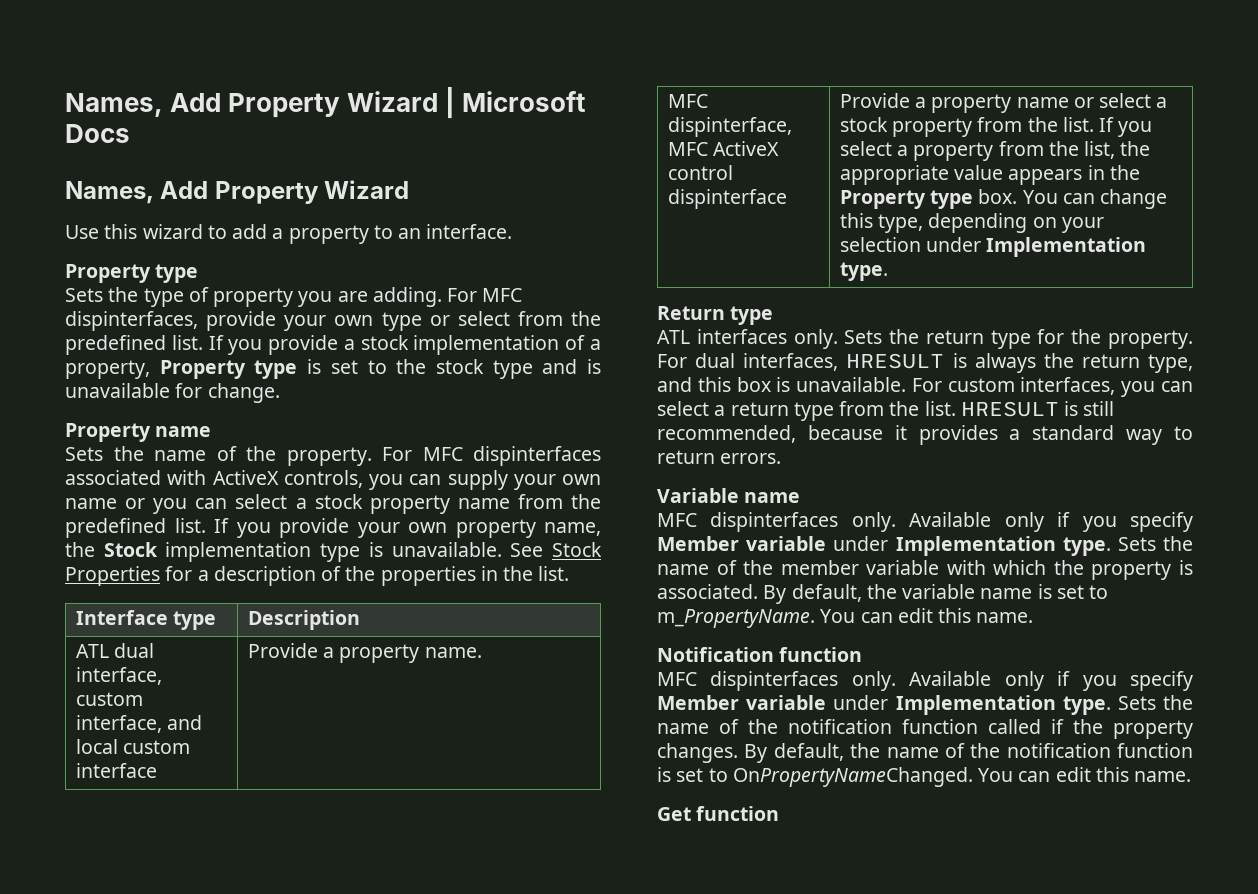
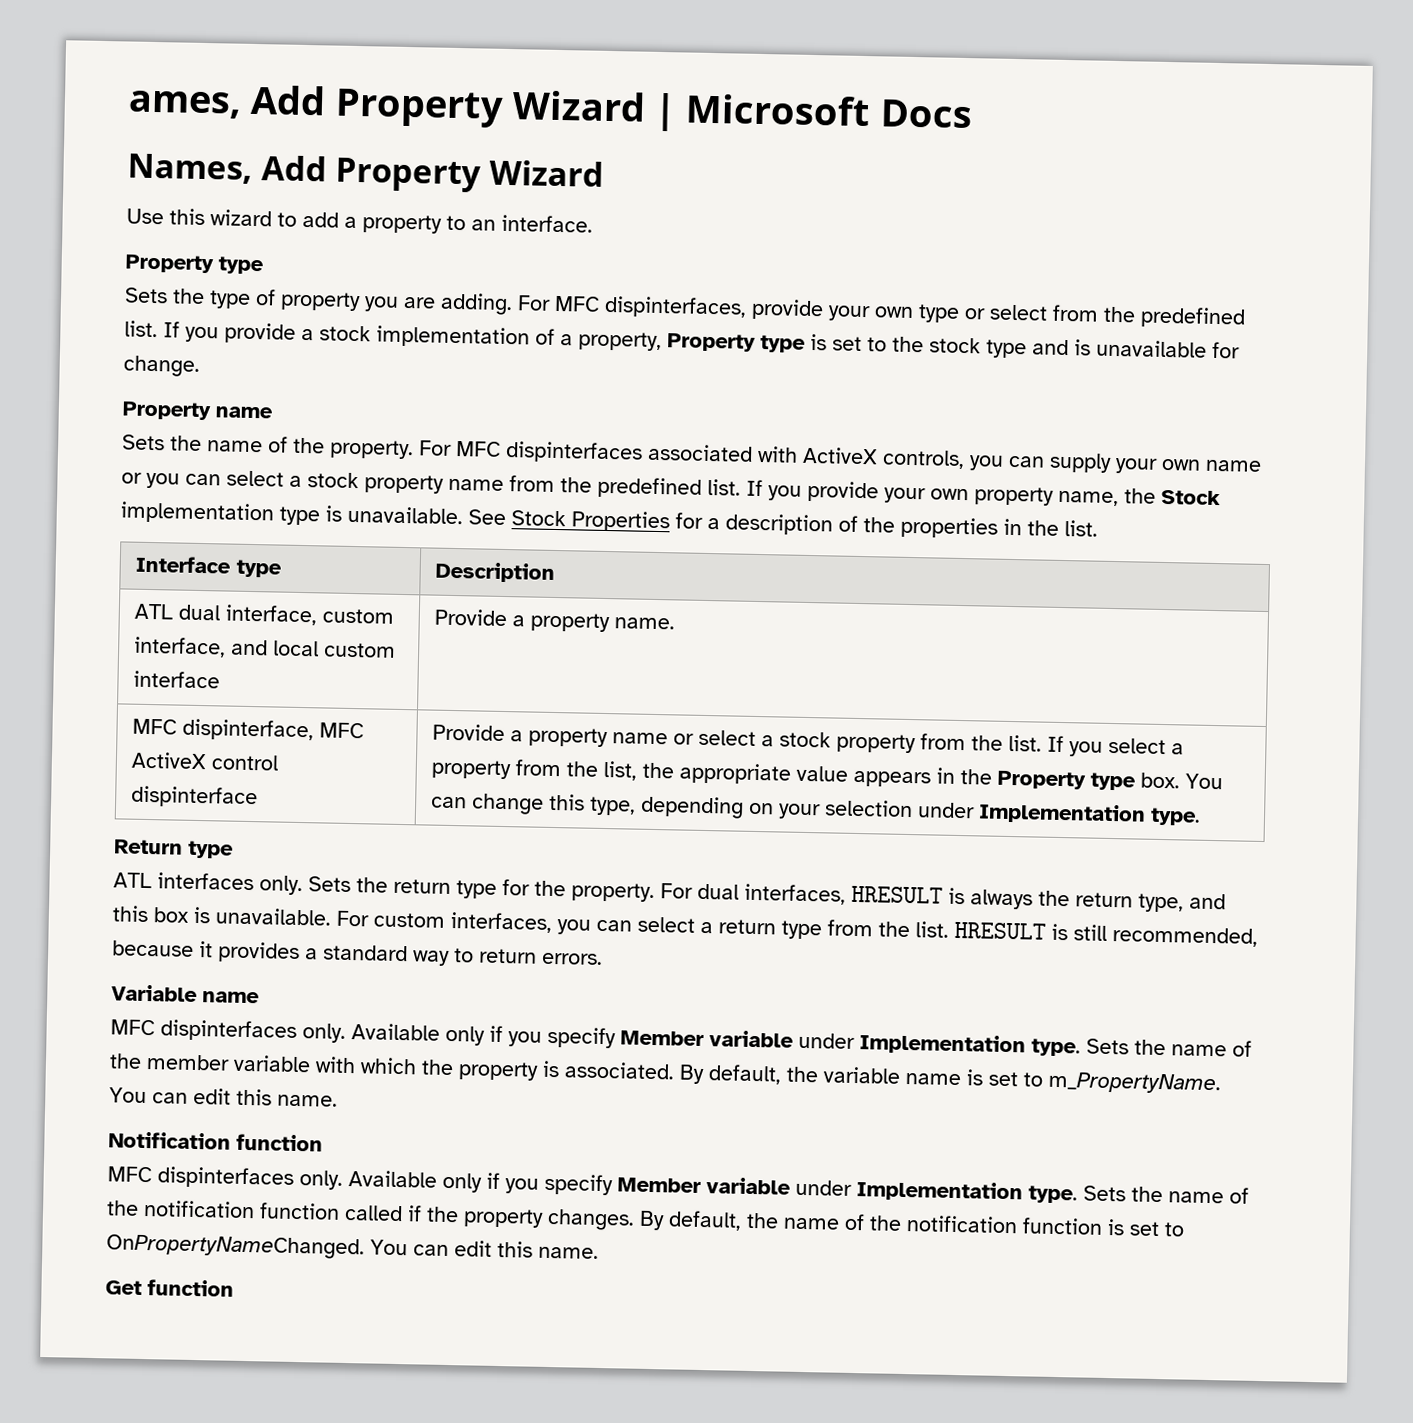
- Names, Add Property Wizard | Microsoft Docs
+ ames, Add Property Wizard | Microsoft Docs

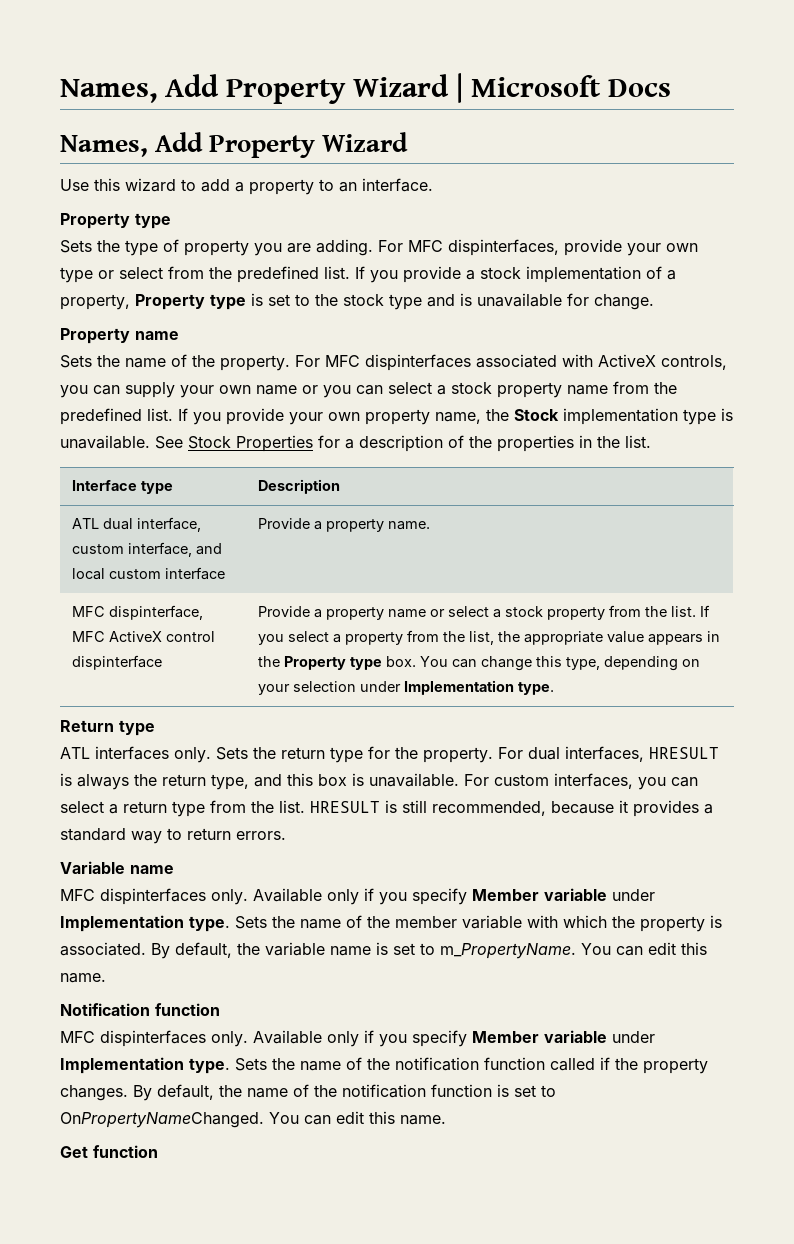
- ames, Add Property Wizard | Microsoft Docs
+ Names, Add Property Wizard | Microsoft Docs

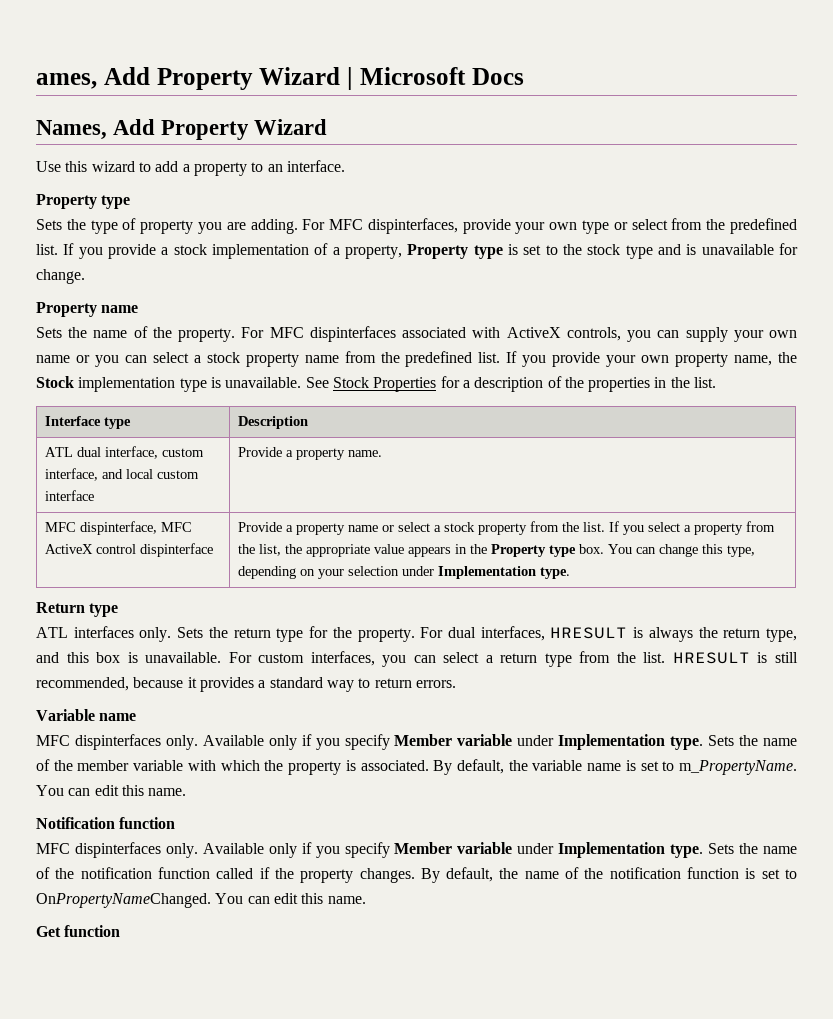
- Names, Add Property Wizard | Microsoft Docs
+ ames, Add Property Wizard | Microsoft Docs

